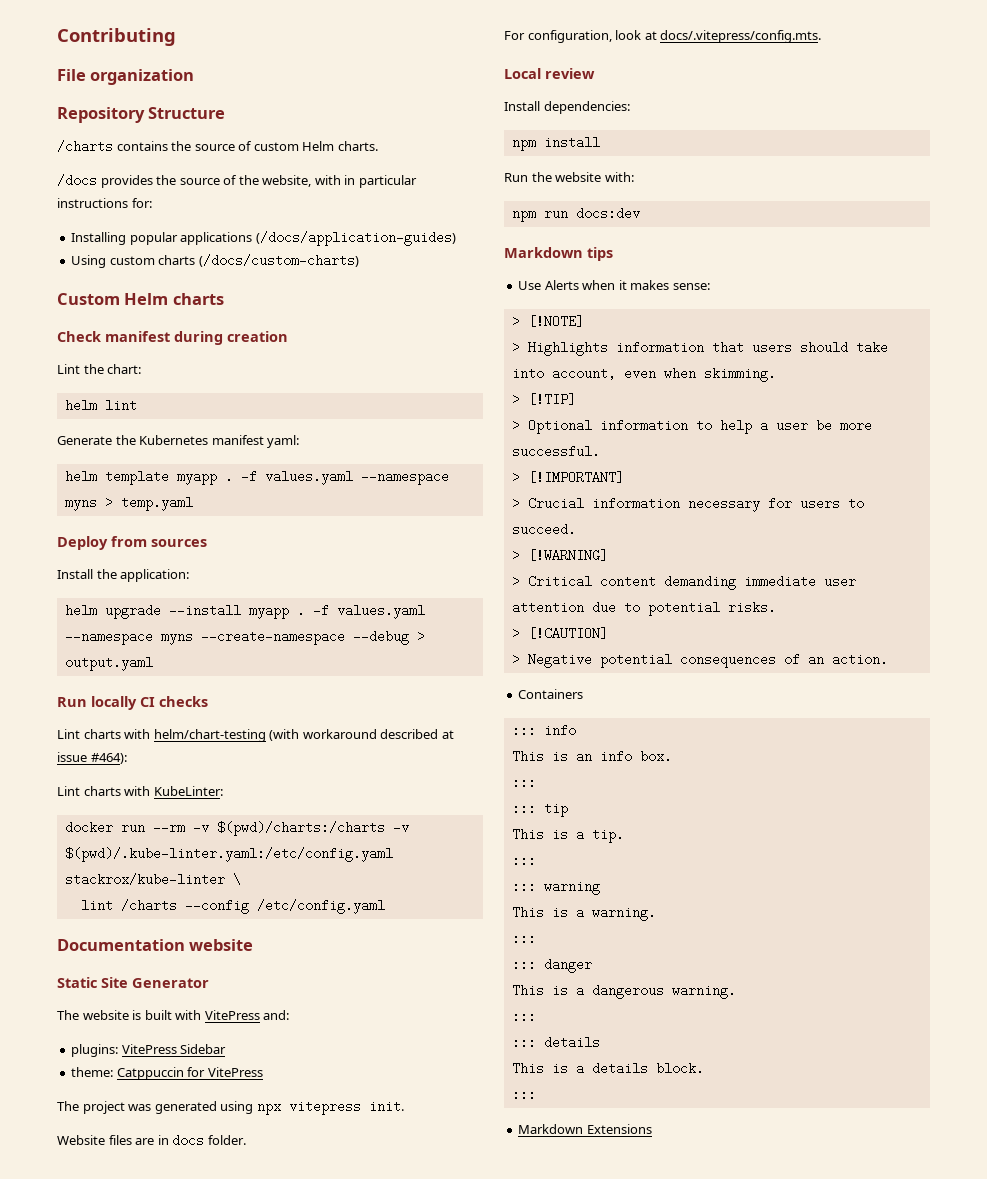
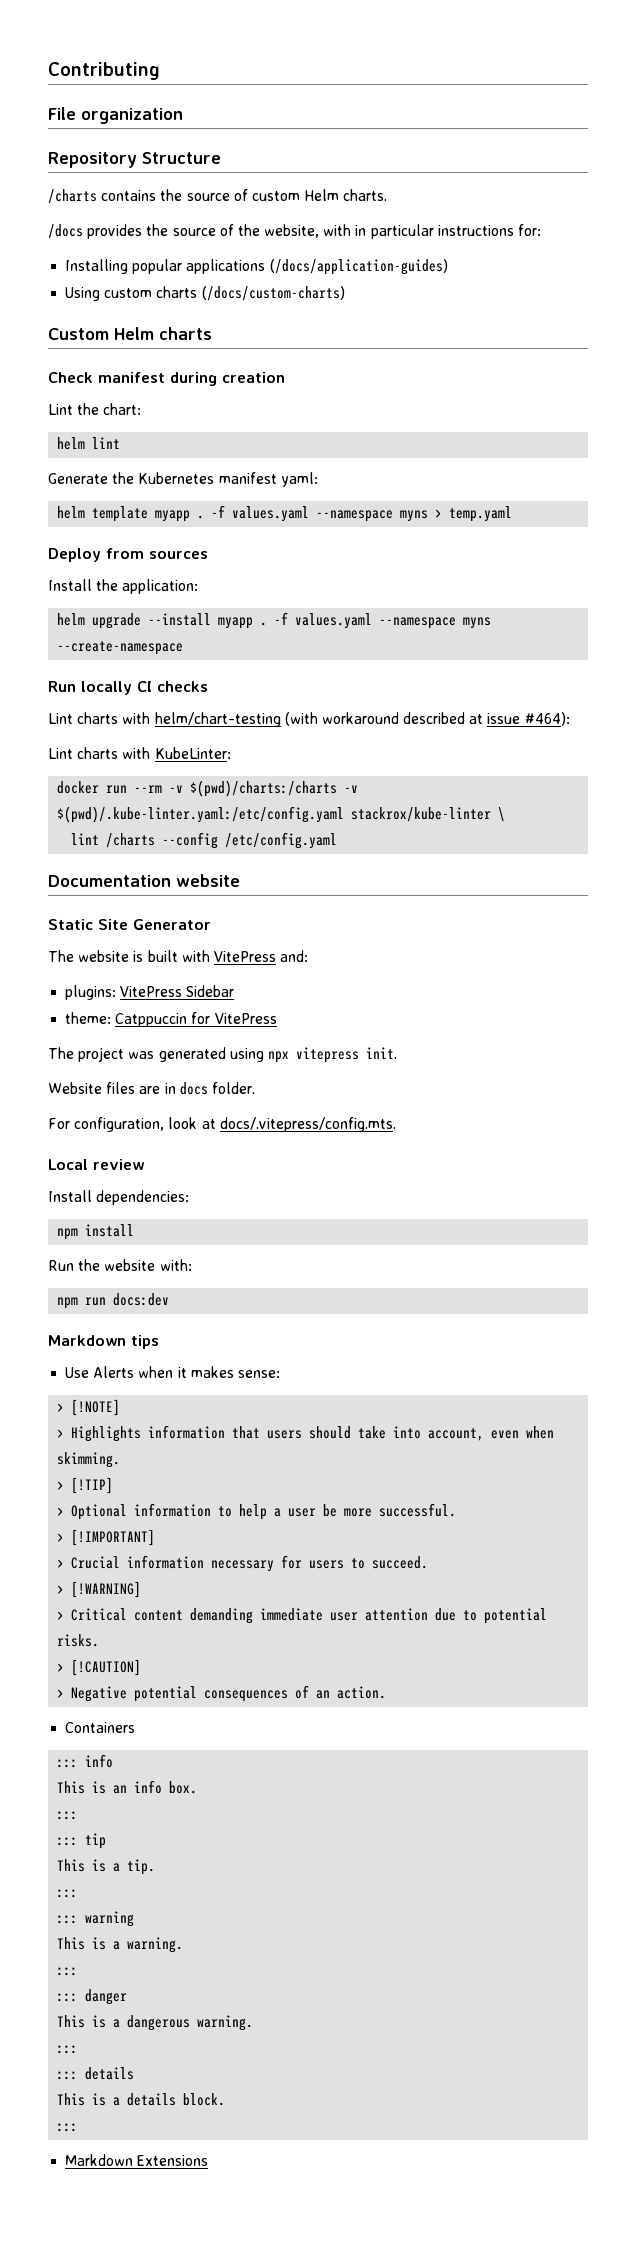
- -f values.yaml --namespace myns --create-namespace --debug > output.yaml
+ -f values.yaml --namespace myns --create-namespace

